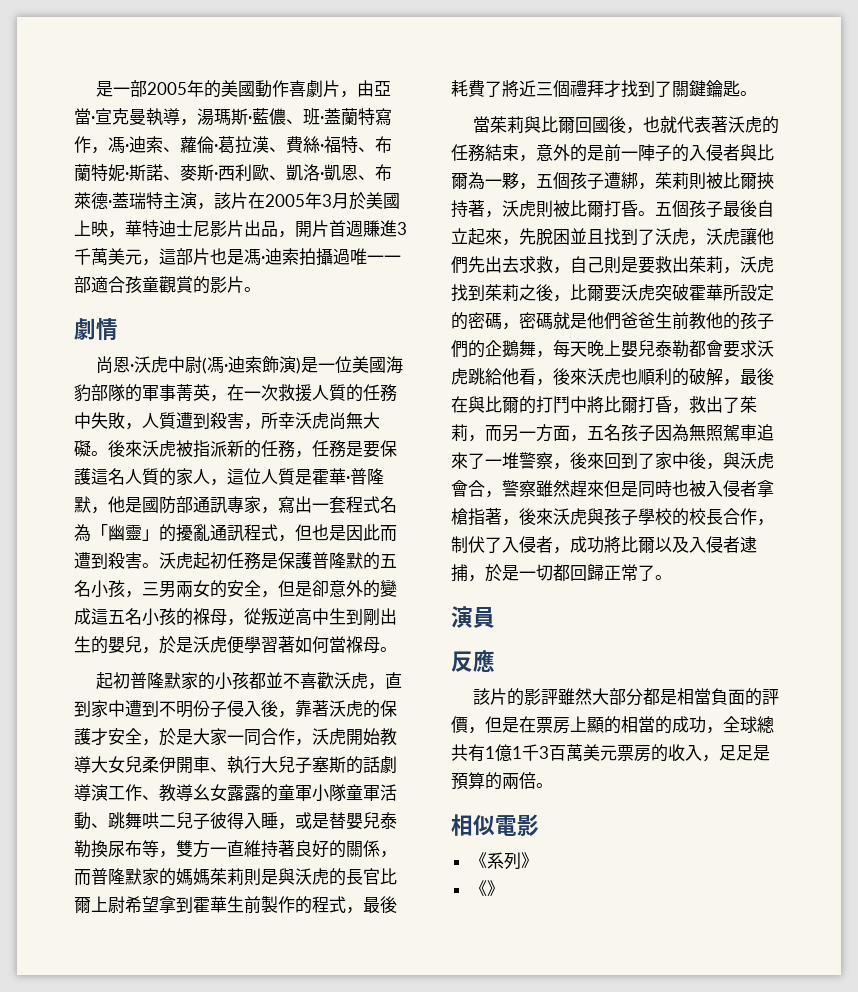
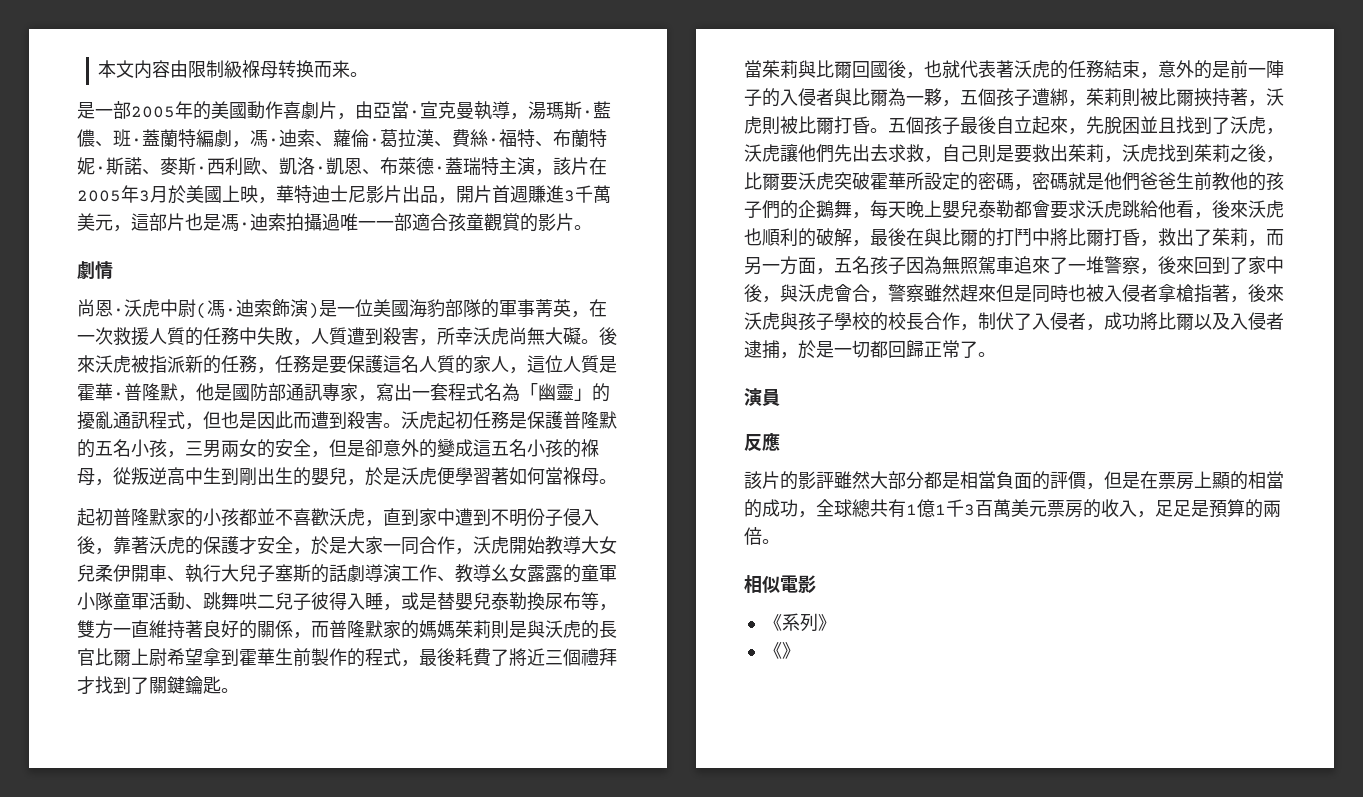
+ 本文内容由限制級褓母转换而来。
- 是一部2005年的美國動作喜劇片，由亞當·宣克曼執導，湯瑪斯·藍儂、班·蓋蘭特寫作，馮·迪索、蘿倫·葛拉漢、費絲·福特、布蘭特妮·斯諾、麥斯·西利歐、凱洛·凱恩、布萊德·蓋瑞特主演，該片在2005年3月於美國上映，華特迪士尼影片出品，開片首週賺進3千萬美元，這部片也是馮·迪索拍攝過唯一一部適合孩童觀賞的影片。
+ 是一部2005年的美國動作喜劇片，由亞當·宣克曼執導，湯瑪斯·藍儂、班·蓋蘭特編劇，馮·迪索、蘿倫·葛拉漢、費絲·福特、布蘭特妮·斯諾、麥斯·西利歐、凱洛·凱恩、布萊德·蓋瑞特主演，該片在2005年3月於美國上映，華特迪士尼影片出品，開片首週賺進3千萬美元，這部片也是馮·迪索拍攝過唯一一部適合孩童觀賞的影片。

